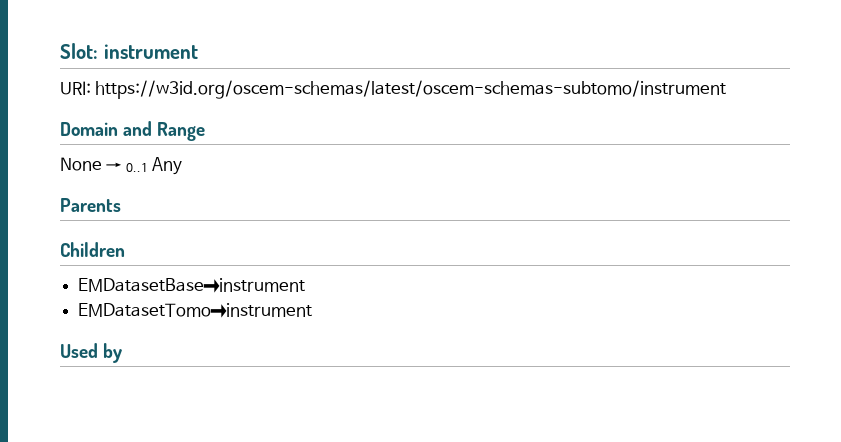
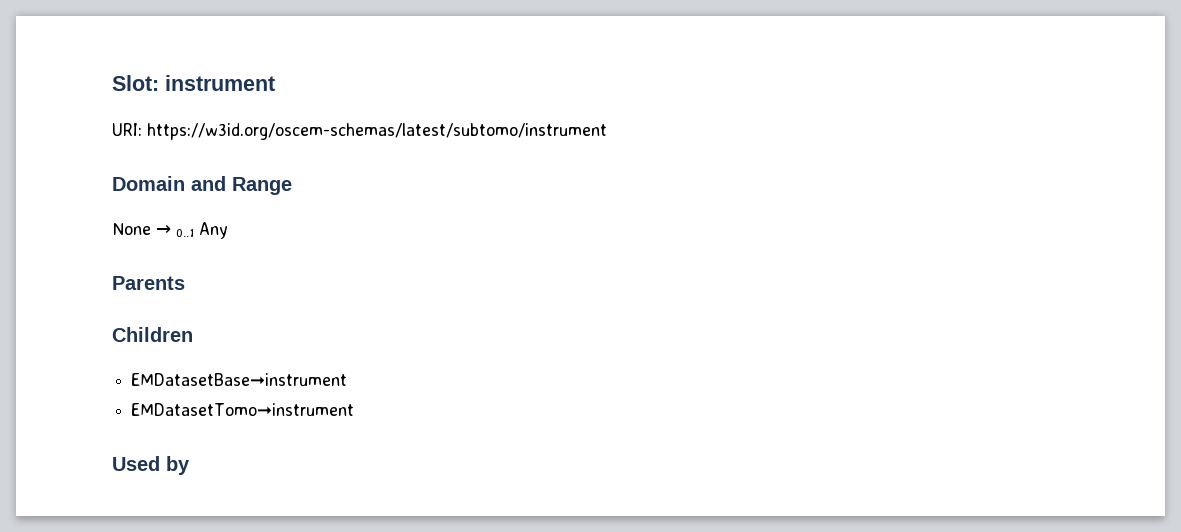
- URI: https://w3id.org/oscem-schemas/latest/oscem-schemas-subtomo/instrument
+ URI: https://w3id.org/oscem-schemas/latest/subtomo/instrument

